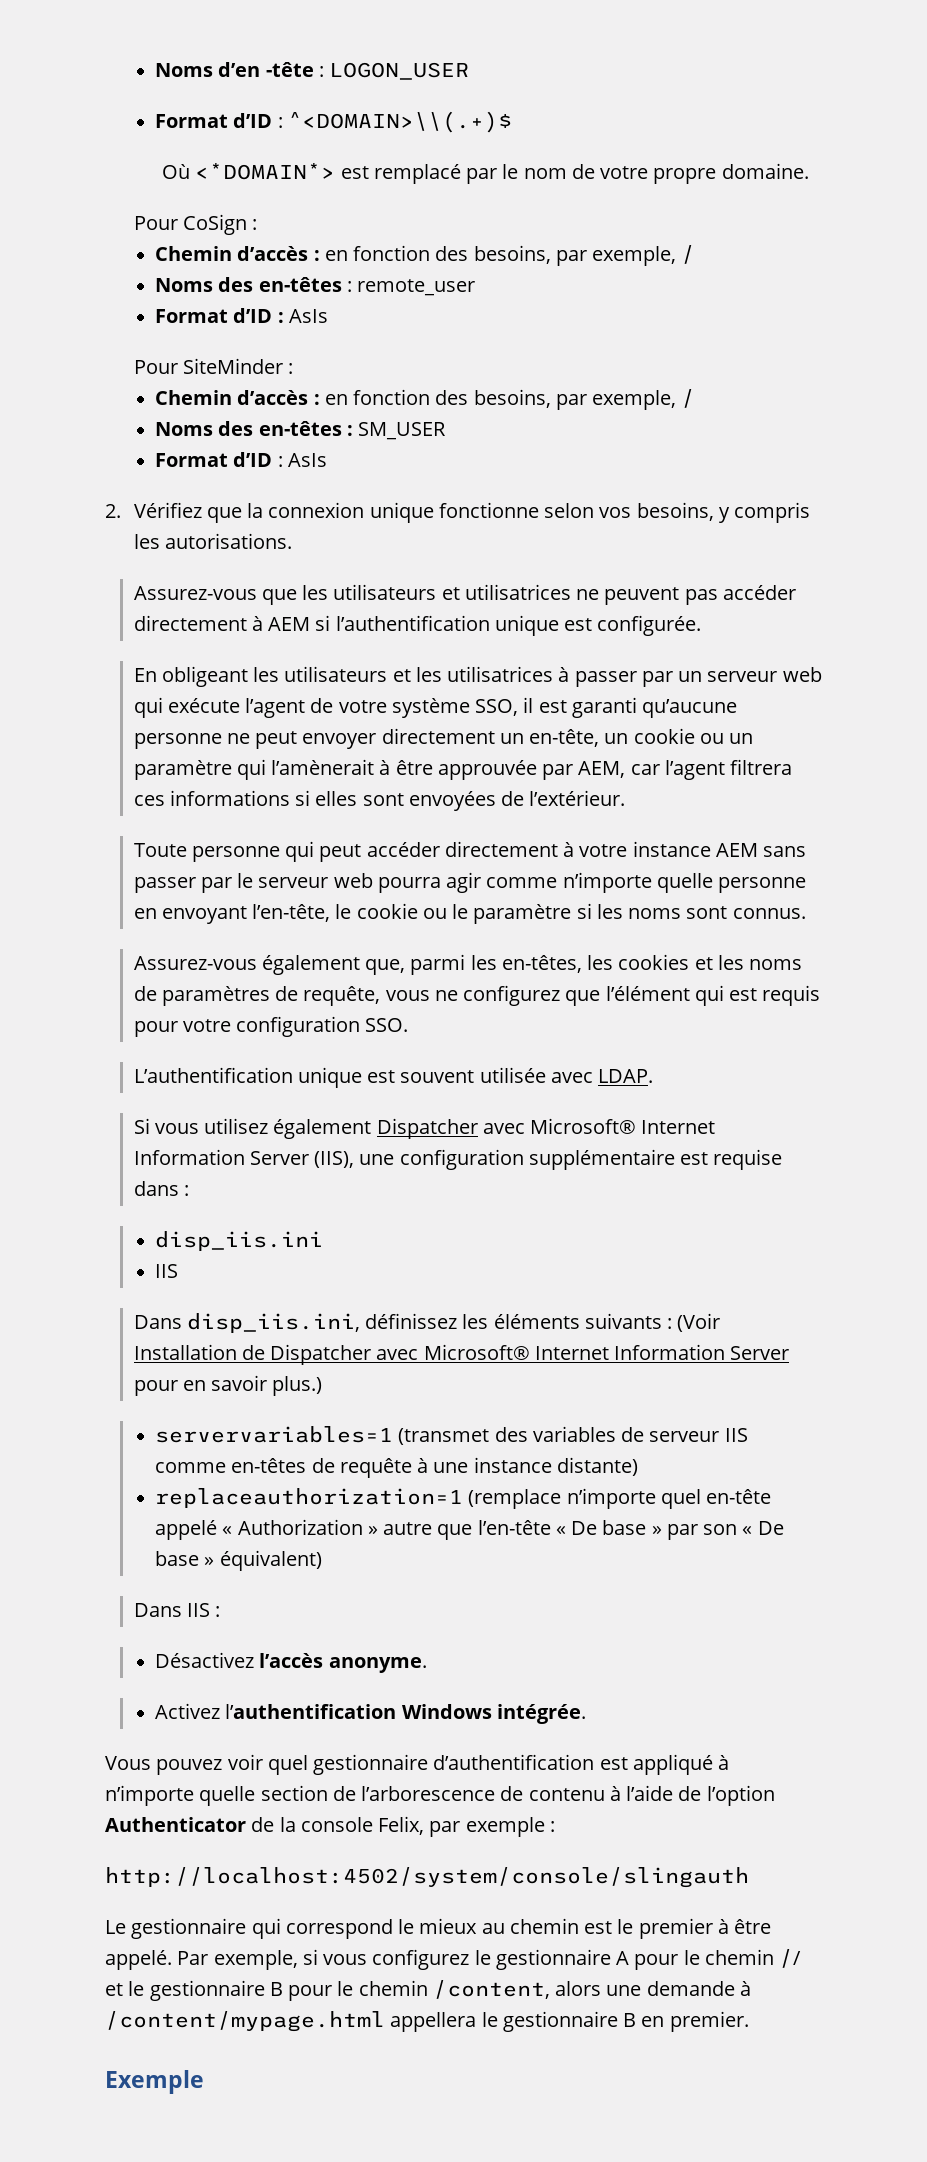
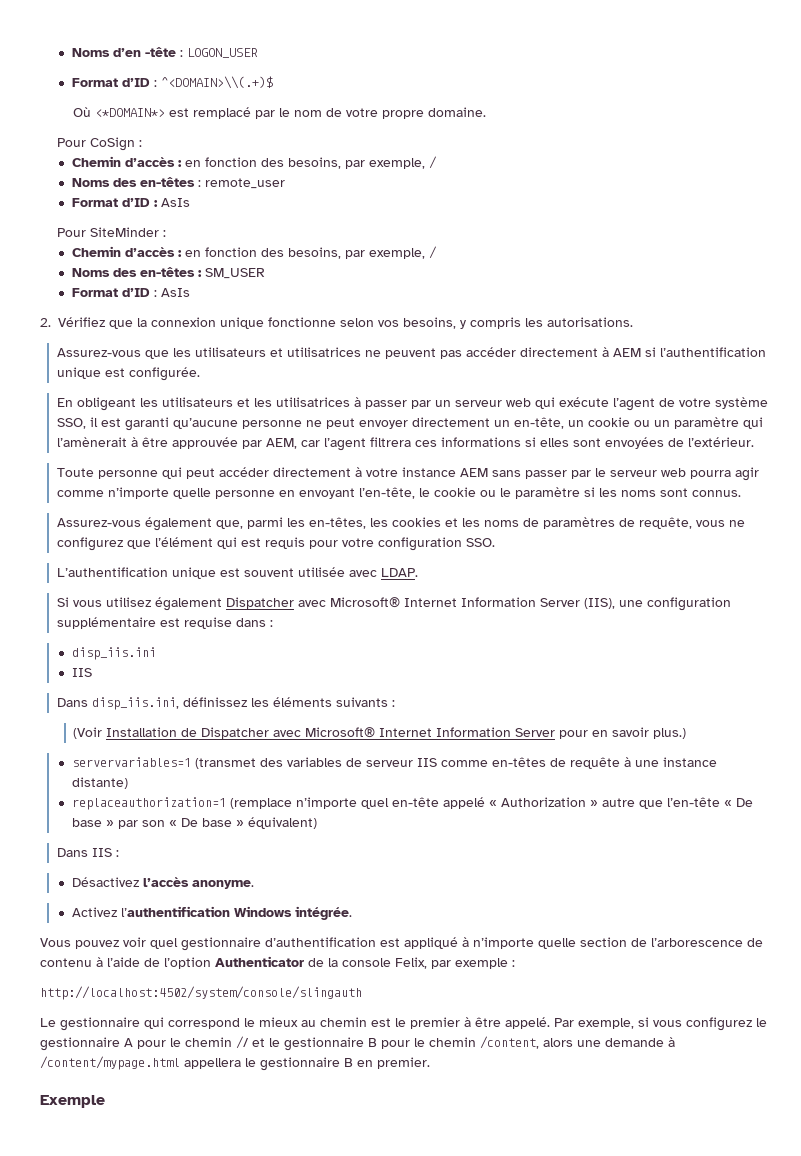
- Dans disp_iis.ini, définissez les éléments suivants : (Voir Installation de Dispatcher avec Microsoft® Internet Information Server pour en savoir plus.)
+ Dans disp_iis.ini, définissez les éléments suivants :
+ (Voir Installation de Dispatcher avec Microsoft® Internet Information Server pour en savoir plus.)

